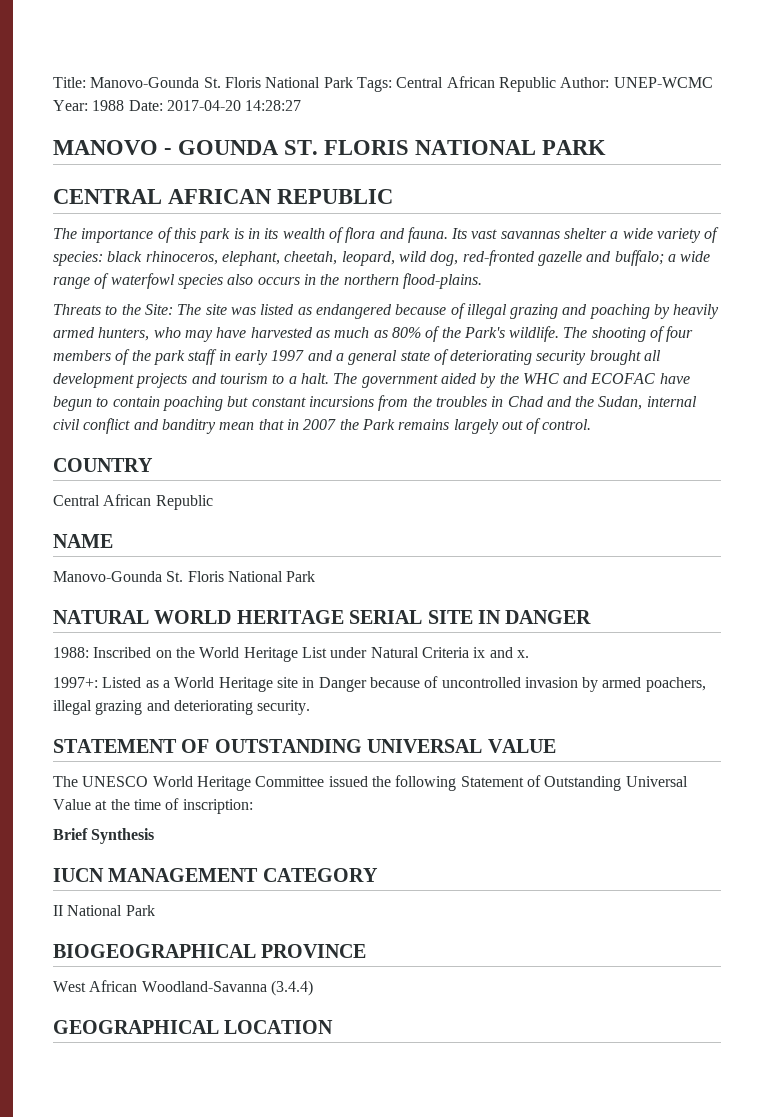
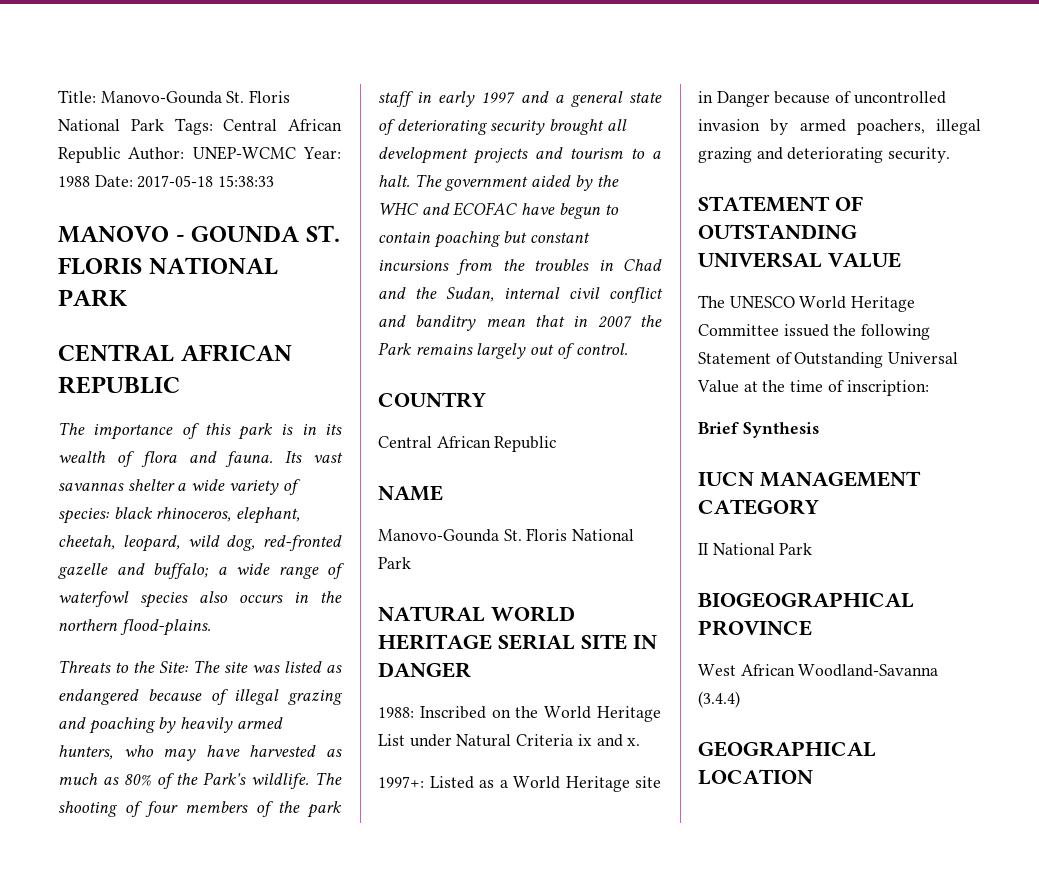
- Title: Manovo-Gounda St. Floris National Park Tags: Central African Republic Author: UNEP-WCMC Year: 1988 Date: 2017-04-20 14:28:27
+ Title: Manovo-Gounda St. Floris National Park Tags: Central African Republic Author: UNEP-WCMC Year: 1988 Date: 2017-05-18 15:38:33

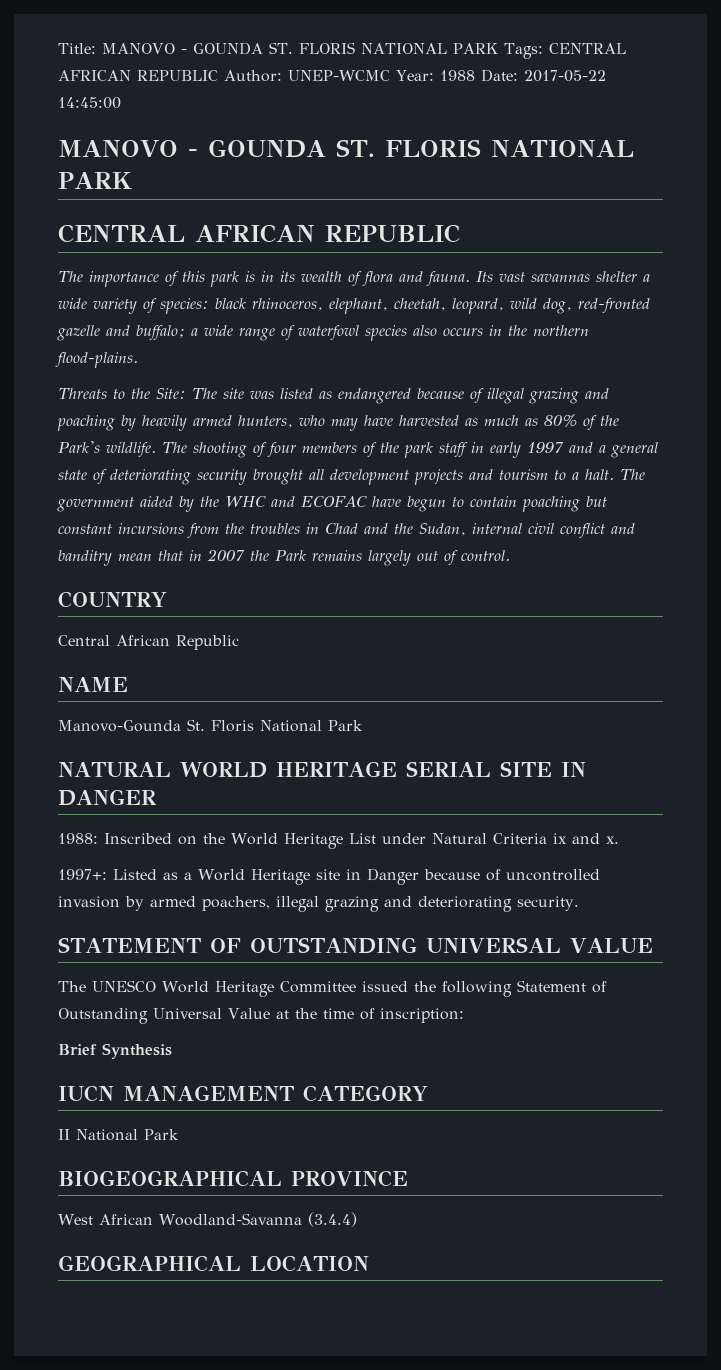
- Title: Manovo-Gounda St. Floris National Park Tags: Central African Republic Author: UNEP-WCMC Year: 1988 Date: 2017-05-18 15:38:33
+ Title: MANOVO - GOUNDA ST. FLORIS NATIONAL PARK Tags: CENTRAL AFRICAN REPUBLIC Author: UNEP-WCMC Year: 1988 Date: 2017-05-22 14:45:00

